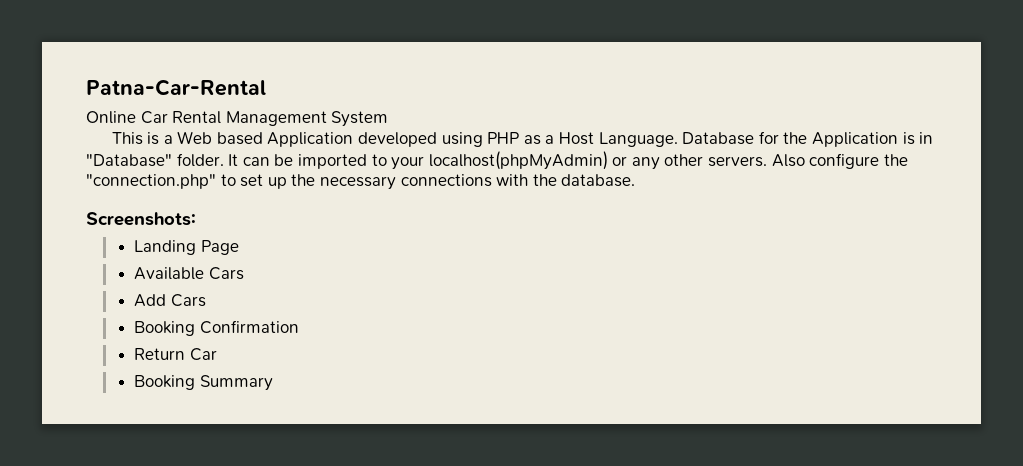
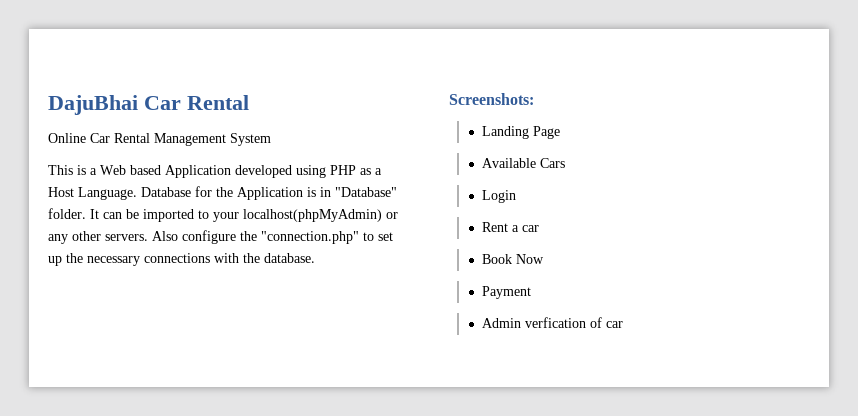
- Patna-Car-Rental
+ DajuBhai Car Rental
- Add Cars
- Booking Confirmation
- Return Car
- Booking Summary
+ Login
+ Rent a car
+ Book Now
+ Payment
+ Admin verfication of car

